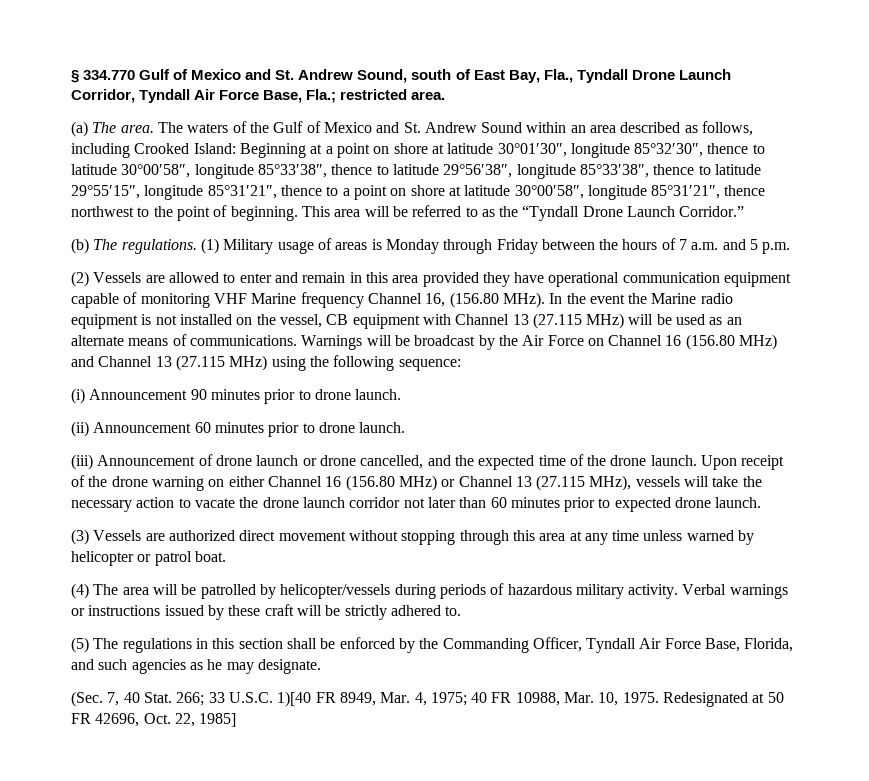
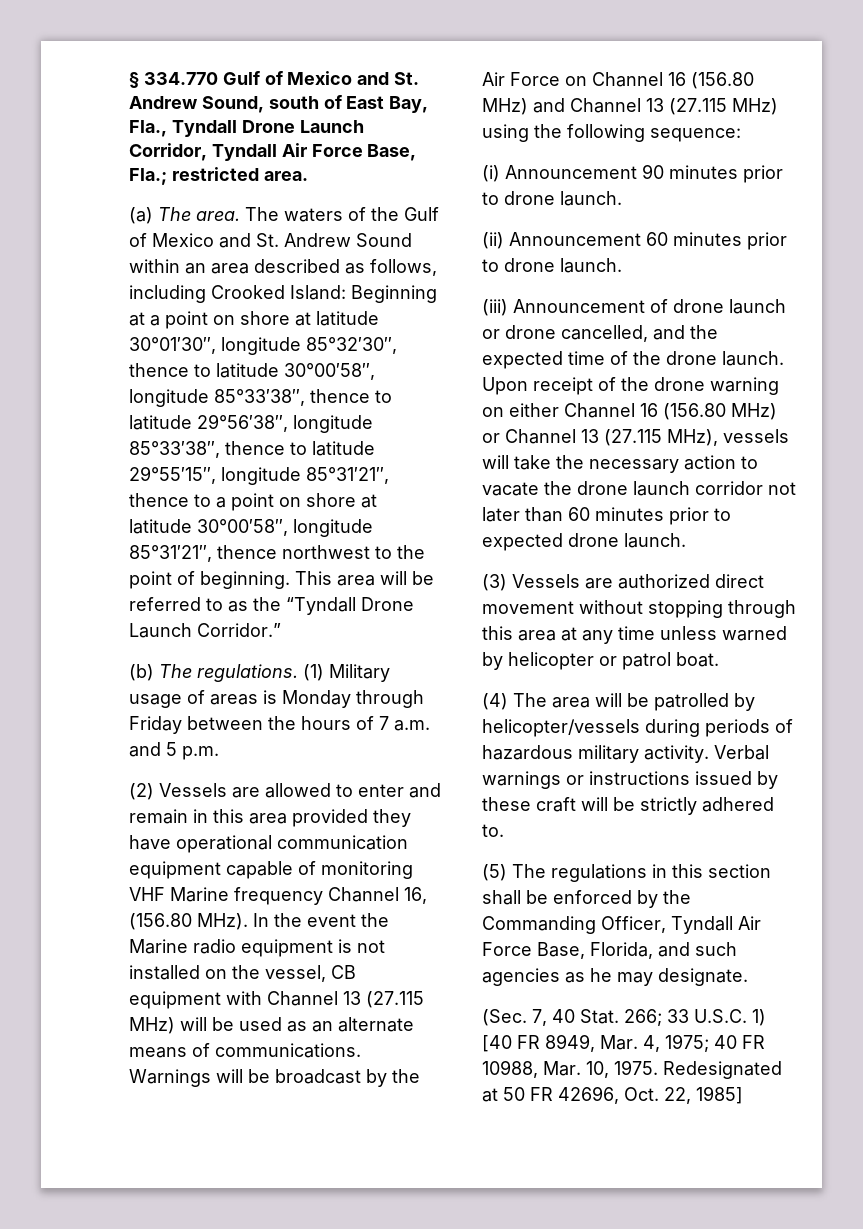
- 266; 33 U.S.C. 1)[40 FR 8949, Mar. 4, 1975; 40 FR 10988, Mar. 10, 1975.
+ 266; 33 U.S.C. 1) [40 FR 8949, Mar. 4, 1975; 40 FR 10988, Mar. 10, 1975.

